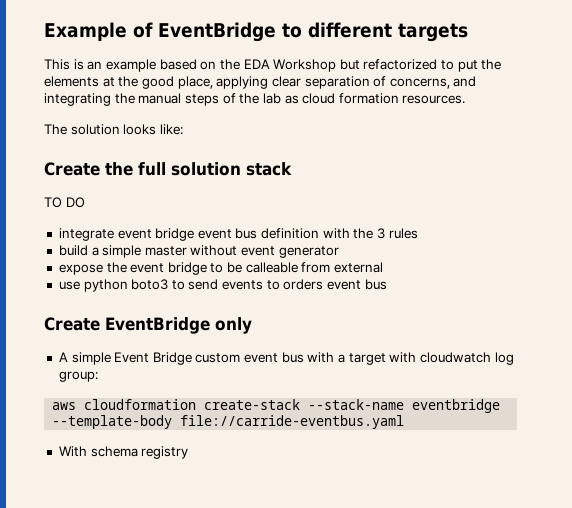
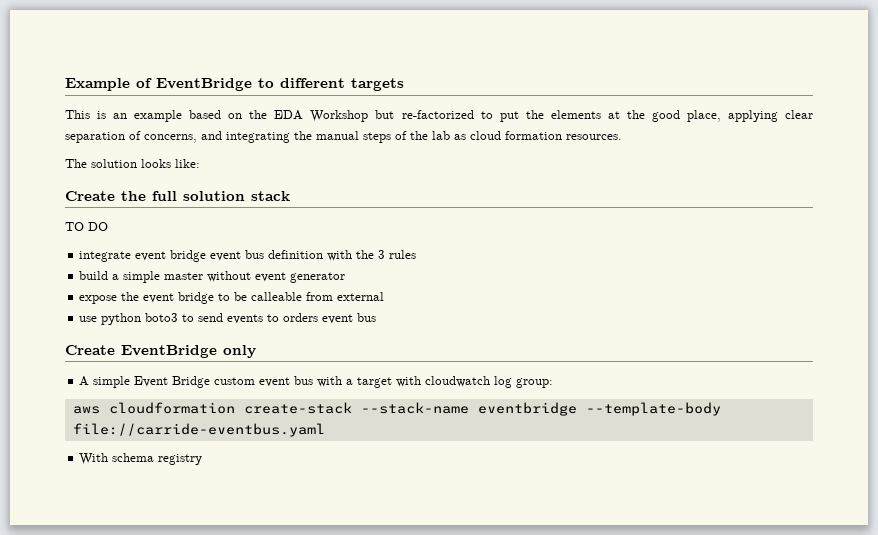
- This is an example based on the EDA Workshop but refactorized to put the elements at the good place, applying clear separation of concerns, and integrating the manual steps of the lab as cloud formation resources.
+ This is an example based on the EDA Workshop but re-factorized to put the elements at the good place, applying clear separation of concerns, and integrating the manual steps of the lab as cloud formation resources.

